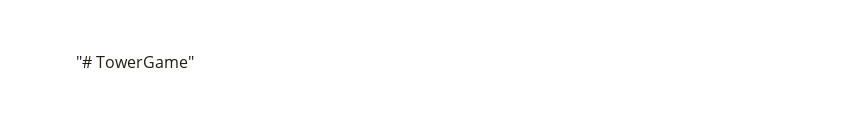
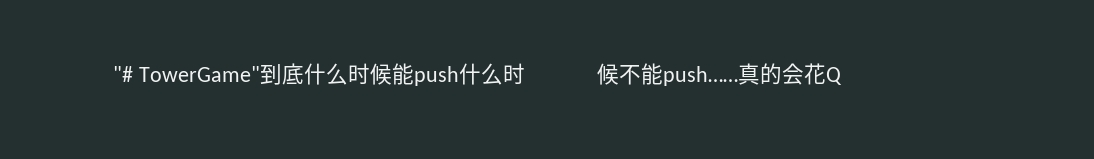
- "# TowerGame"
+ "# TowerGame"到底什么时候能push什么时候不能push……真的会花Q

